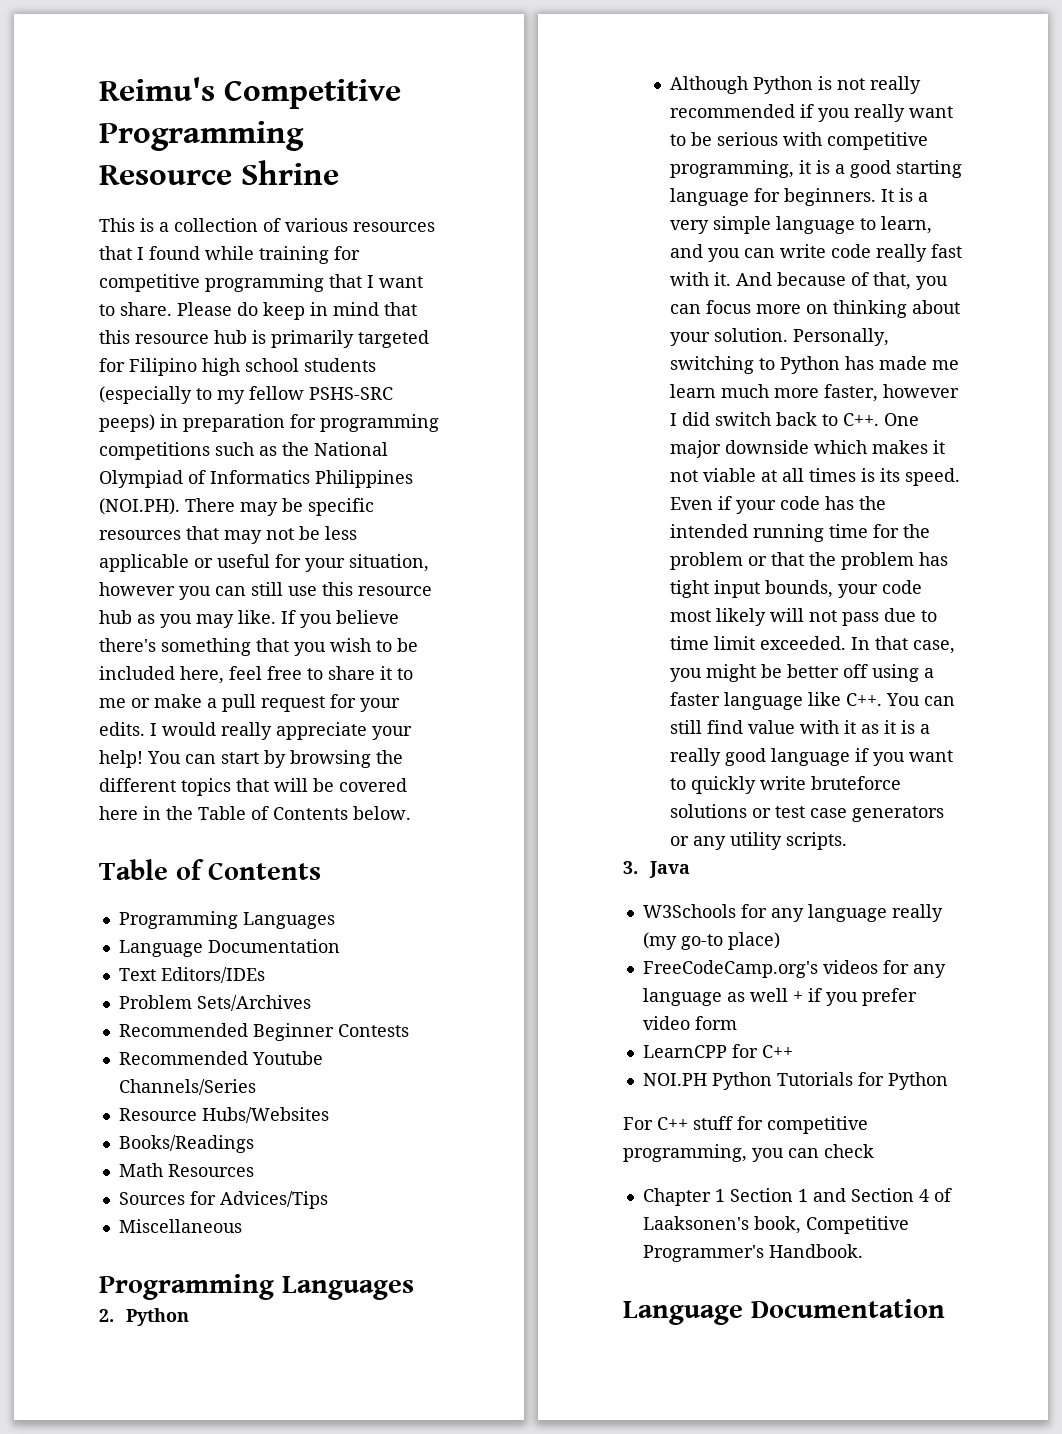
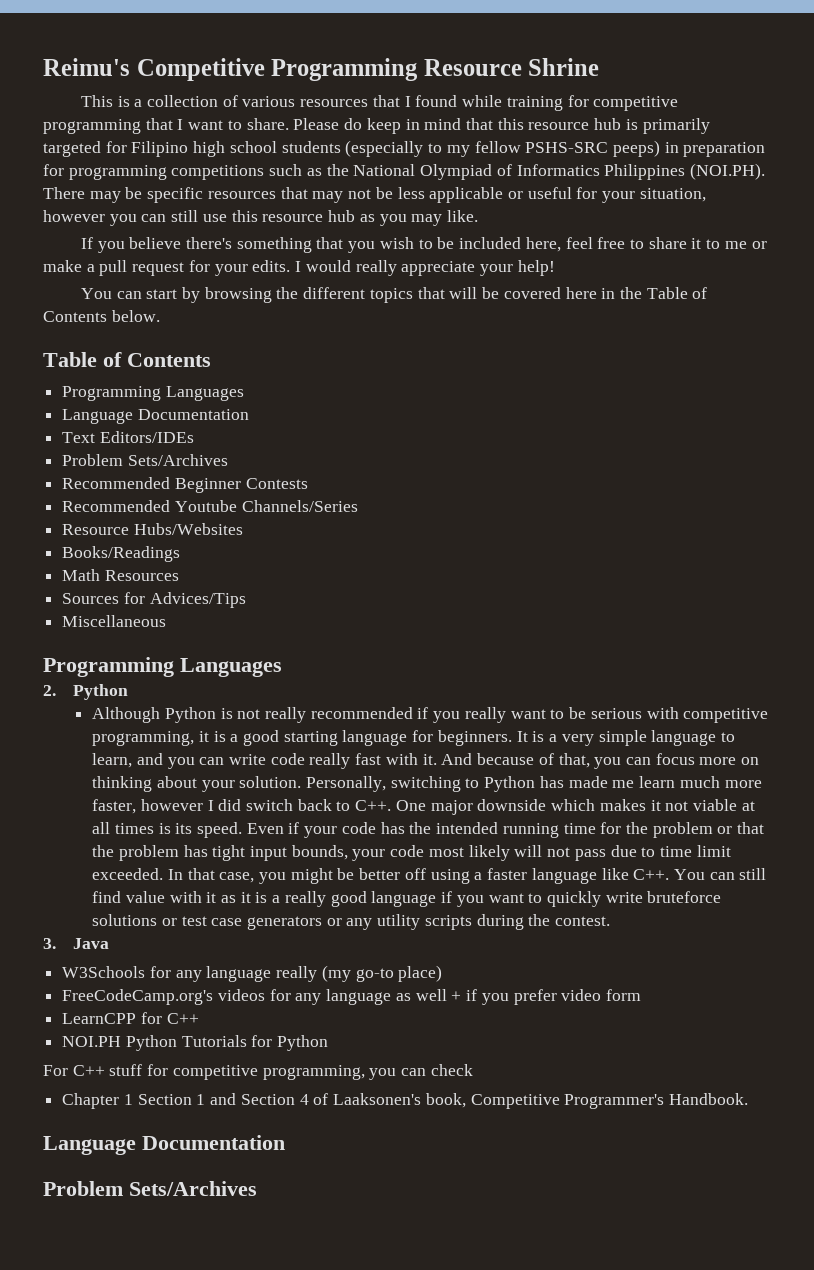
- Please do keep in mind that this resource hub is primarily targeted for Filipino high school students (especially to my fellow PSHS-SRC peeps) in preparation for programming competitions such as the National Olympiad of Informatics Philippines (NOI.PH). There may be specific resources that may not be less applicable or useful for your situation, however you can still use this resource hub as you may like. If you believe there's something that you wish to be included here, feel free to share it to me or make a pull request for your edits.
+ Please do keep in mind that this resource hub is primarily targeted for Filipino high school students (especially to my fellow PSHS-SRC peeps) in preparation for programming competitions such as the National Olympiad of Informatics Philippines (NOI.PH). There may be specific resources that may not be less applicable or useful for your situation, however you can still use this resource hub as you may like.
+ If you believe there's something that you wish to be included here, feel free to share it to me or make a pull request for your edits.
- I would really appreciate your help! You can start by browsing the different topics that will be covered here in the Table of Contents below.
+ I would really appreciate your help!
+ You can start by browsing the different topics that will be covered here in the Table of Contents below.
- In that case, you might be better off using a faster language like C++. You can still find value with it as it is a really good language if you want to quickly write bruteforce solutions or test case generators or any utility scripts.
+ In that case, you might be better off using a faster language like C++. You can still find value with it as it is a really good language if you want to quickly write bruteforce solutions or test case generators or any utility scripts during the contest.
  Chapter 1 Section 1 and Section 4 of Laaksonen's book, Competitive Programmer's Handbook.
  Language Documentation
+ Problem Sets/Archives

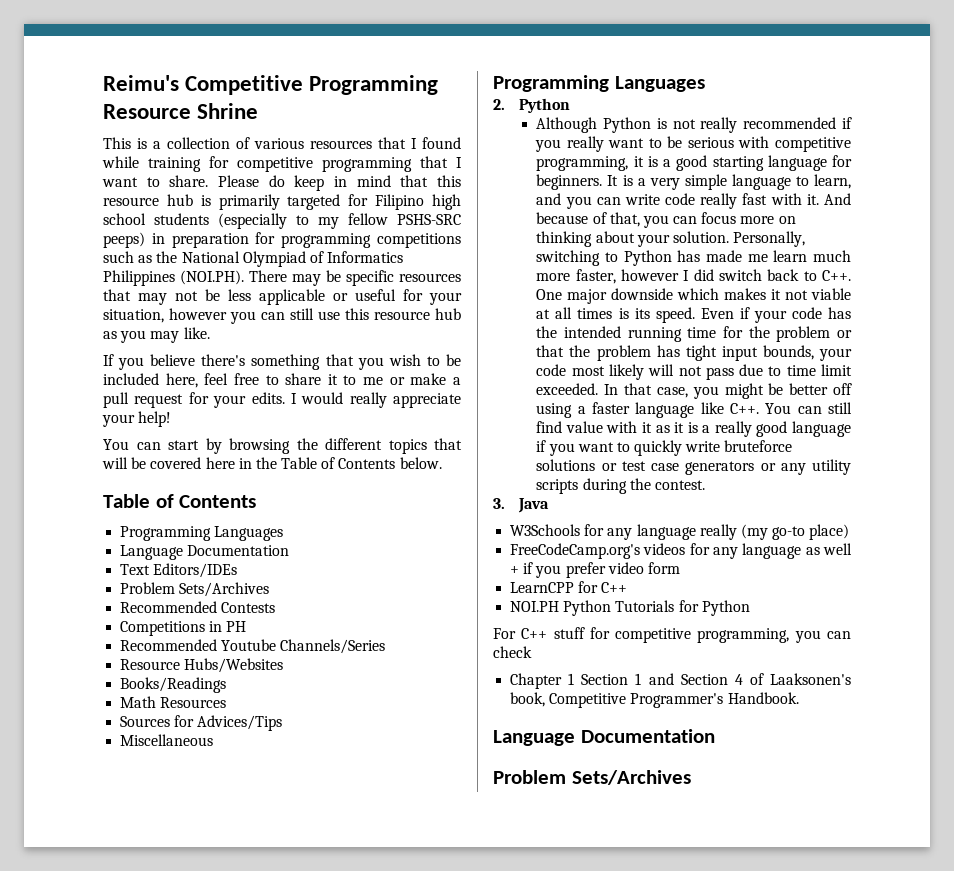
- Recommended Beginner Contests
+ Recommended Contests
+ Competitions in PH

